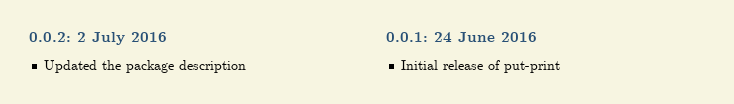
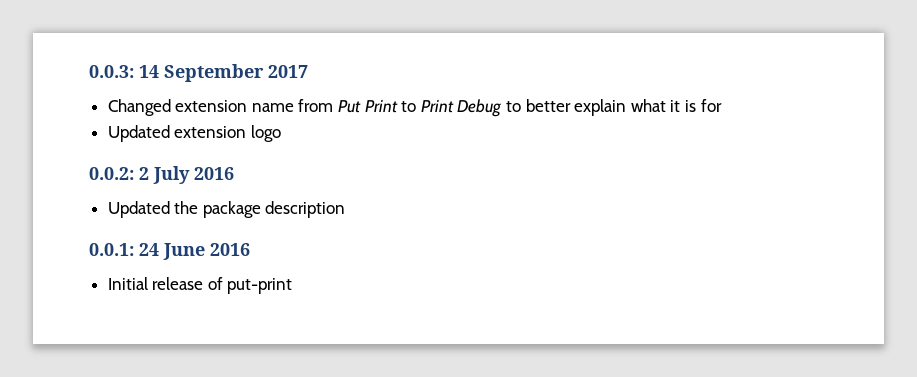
+ 0.0.3: 14 September 2017
+ Changed extension name from Put Print to Print Debug to better explain what it is for
+ Updated extension logo

